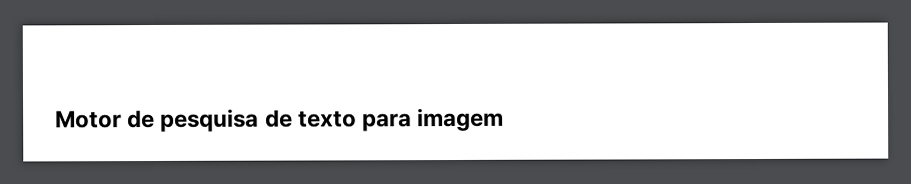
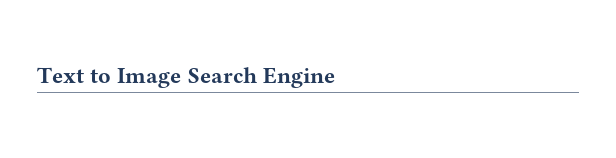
- Motor de pesquisa de texto para imagem
+ Text to Image Search Engine

